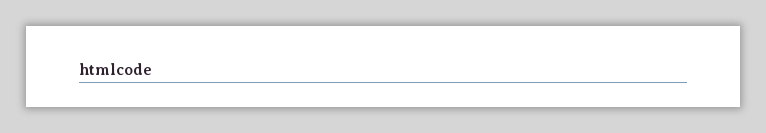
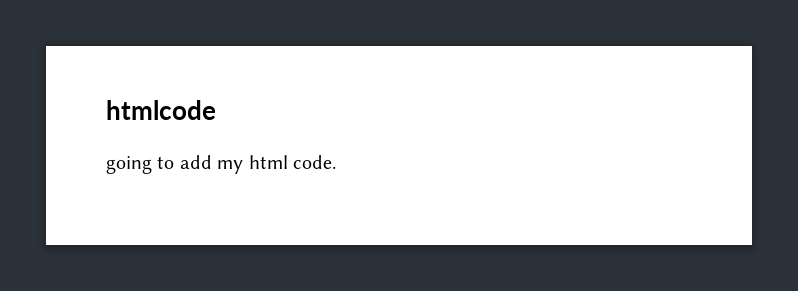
+ going to add my html code.

